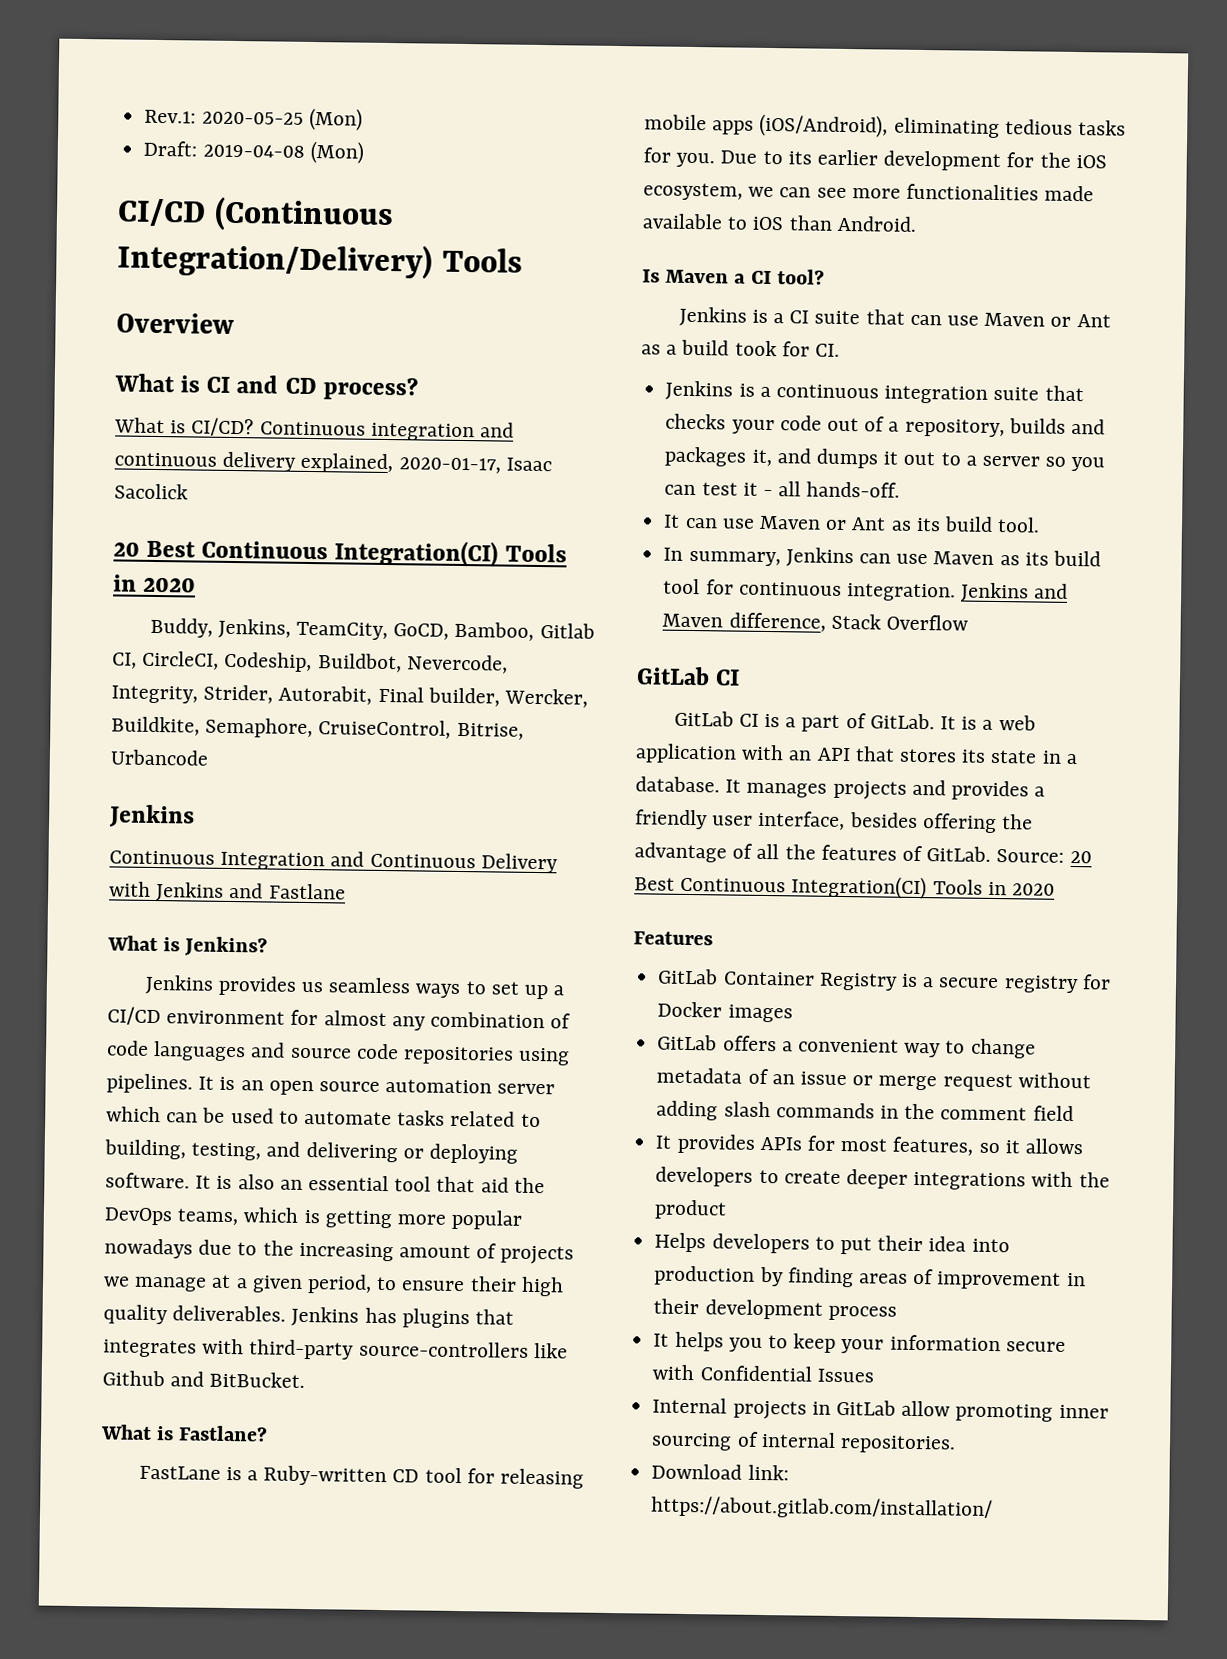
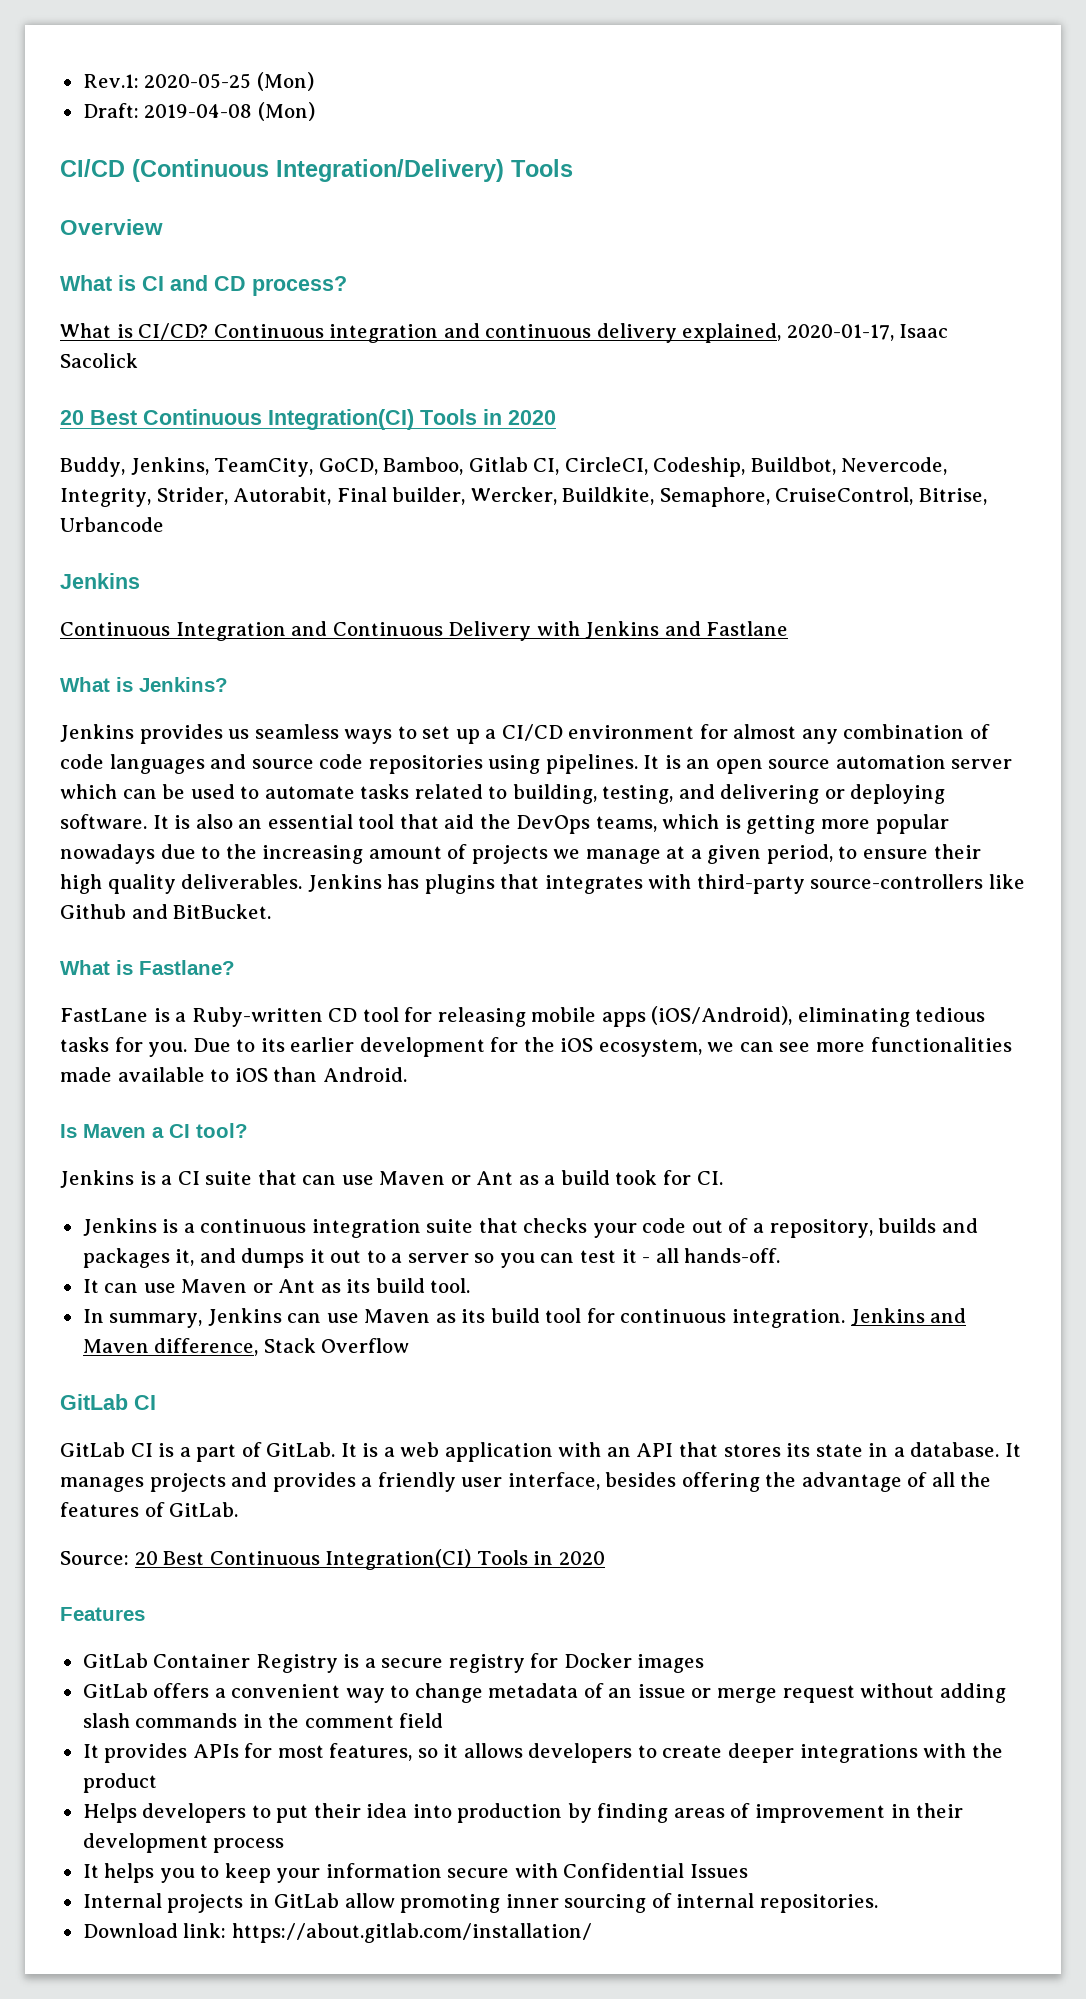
- It manages projects and provides a friendly user interface, besides offering the advantage of all the features of GitLab. Source: 20 Best Continuous Integration(CI) Tools in 2020
+ It manages projects and provides a friendly user interface, besides offering the advantage of all the features of GitLab.
+ Source: 20 Best Continuous Integration(CI) Tools in 2020

